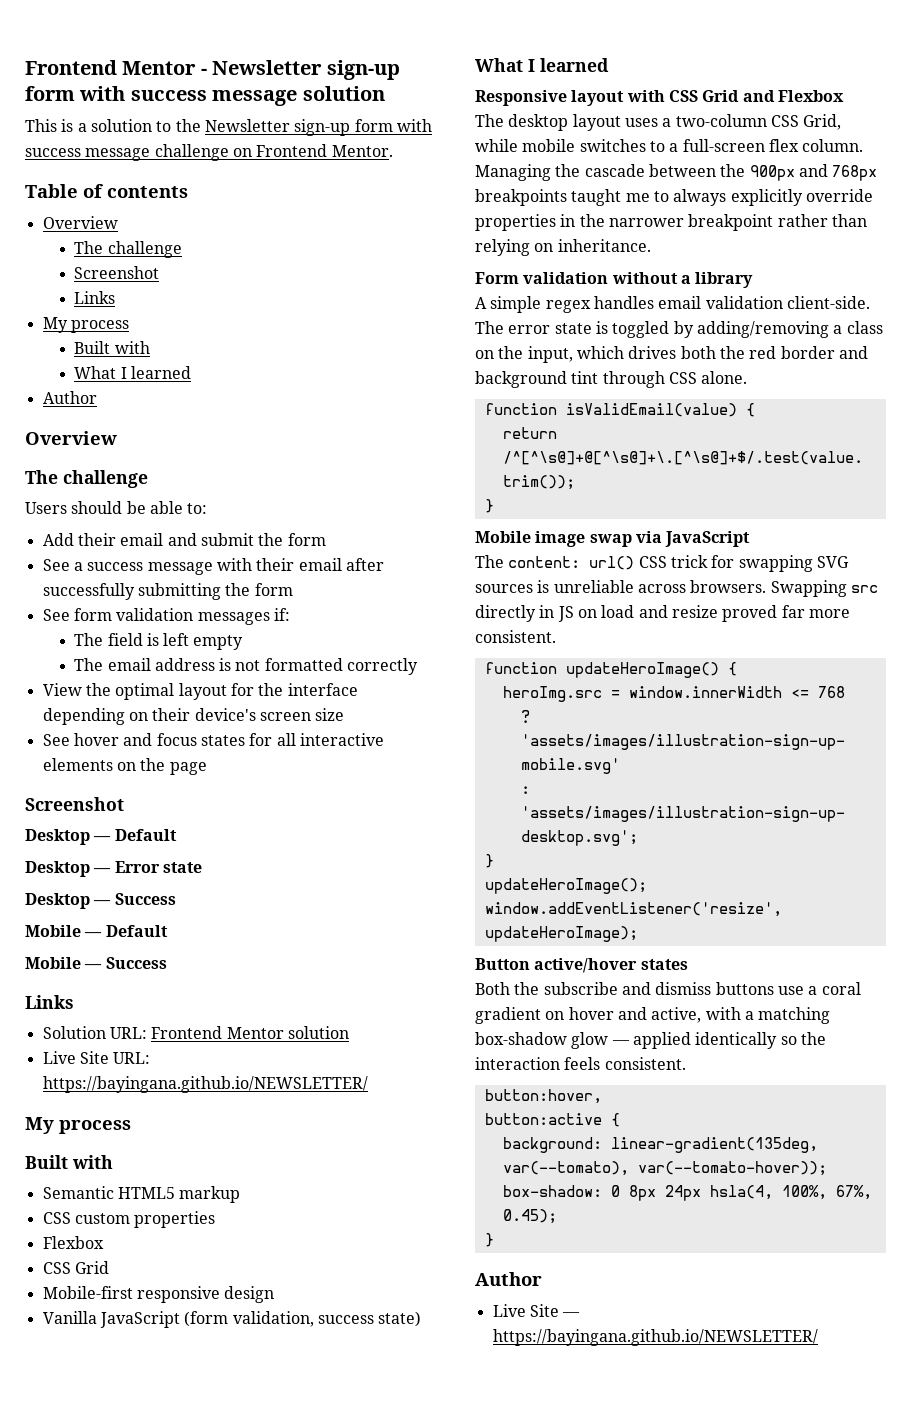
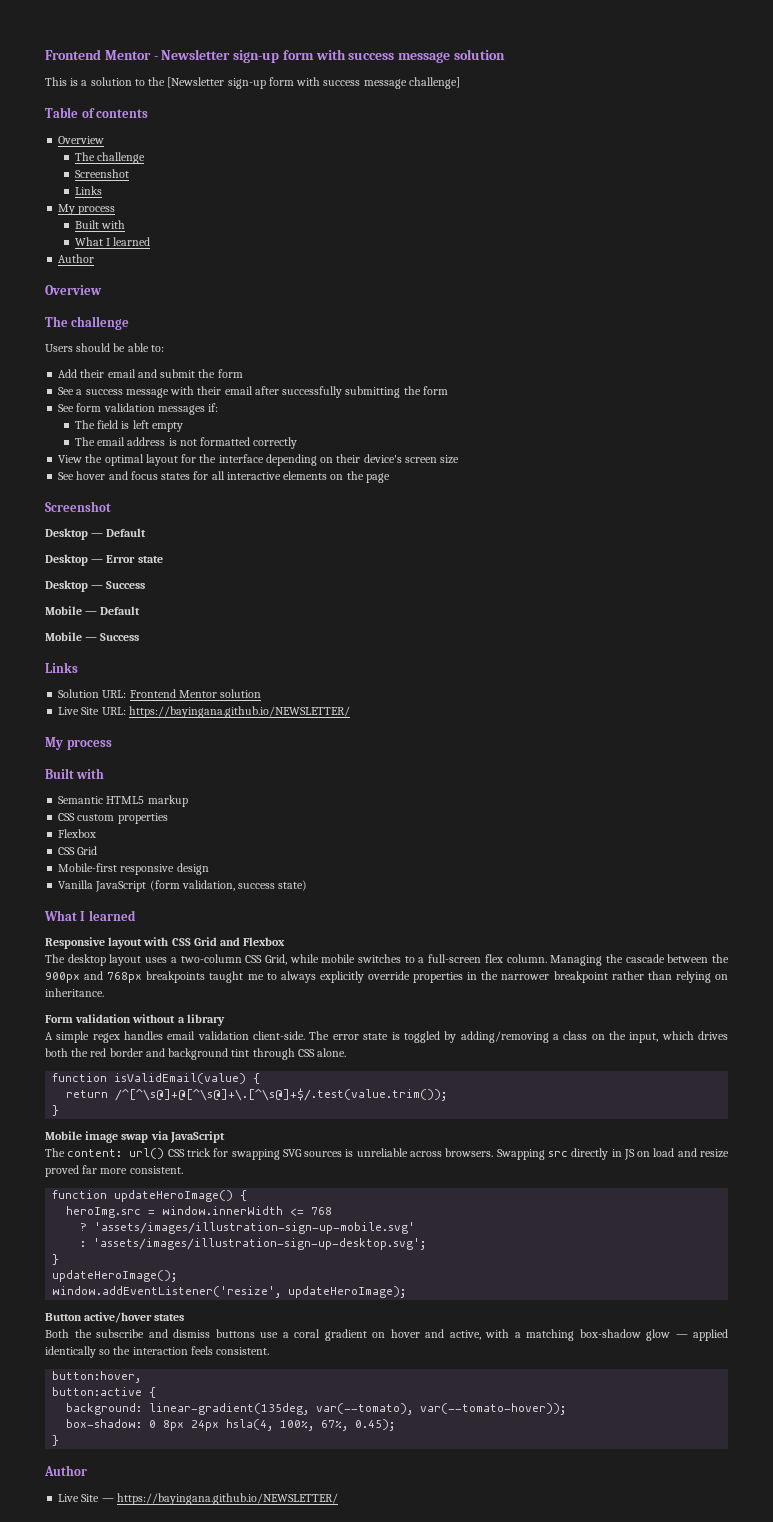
- This is a solution to the Newsletter sign-up form with success message challenge on Frontend Mentor.
+ This is a solution to the [Newsletter sign-up form with success message challenge]

